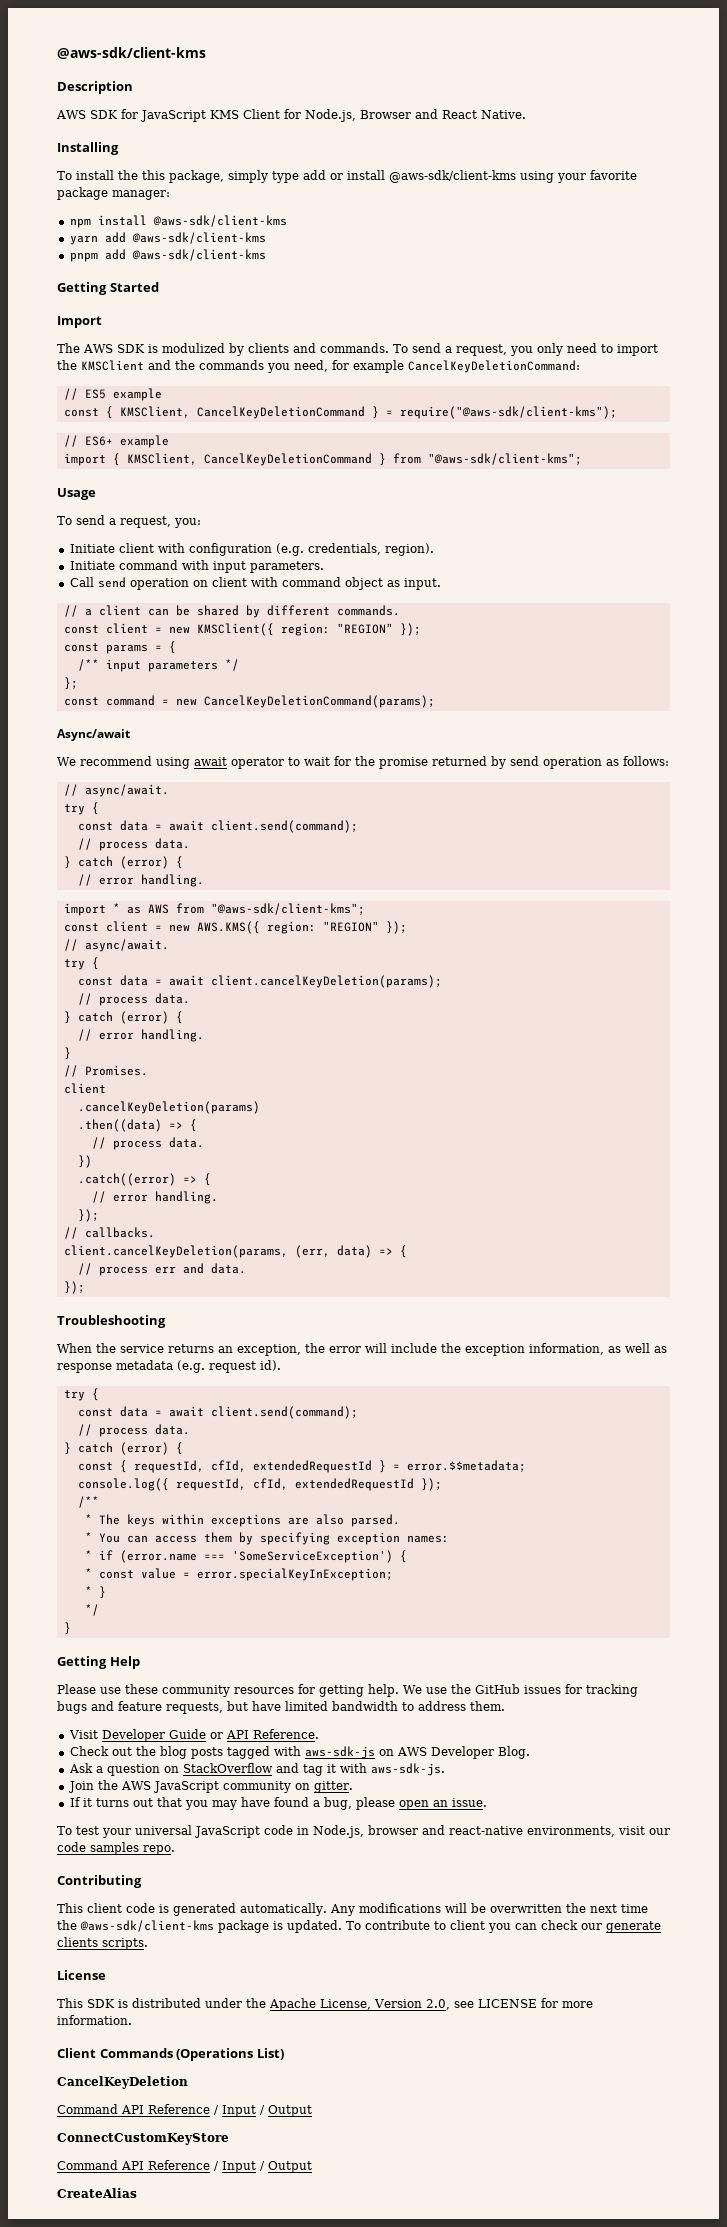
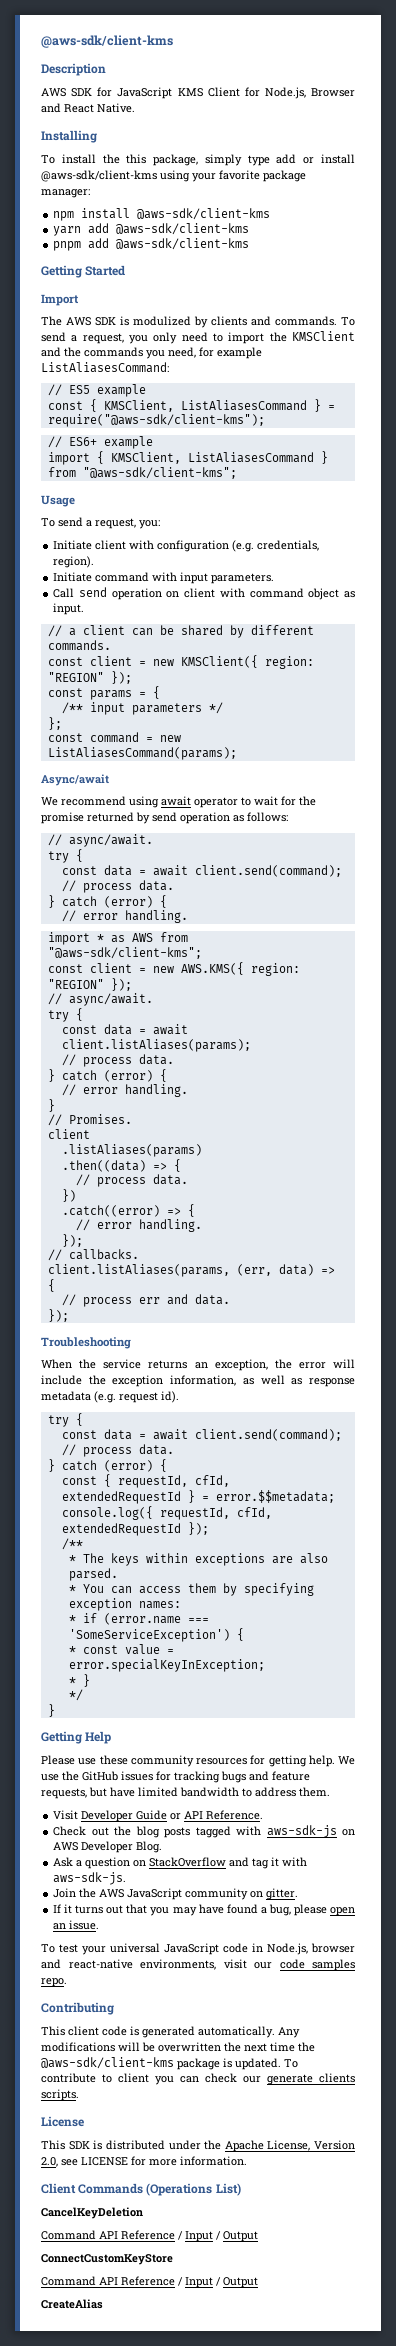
- To send a request, you only need to import the KMSClient and the commands you need, for example CancelKeyDeletionCommand:
+ To send a request, you only need to import the KMSClient and the commands you need, for example ListAliasesCommand:
- const { KMSClient, CancelKeyDeletionCommand } = require("@aws-sdk/client-kms");
+ const { KMSClient, ListAliasesCommand } = require("@aws-sdk/client-kms");
- import { KMSClient, CancelKeyDeletionCommand } from "@aws-sdk/client-kms";
+ import { KMSClient, ListAliasesCommand } from "@aws-sdk/client-kms";
- const command = new CancelKeyDeletionCommand(params);
+ const command = new ListAliasesCommand(params);
- const data = await client.cancelKeyDeletion(params);
+ const data = await client.listAliases(params);
- .cancelKeyDeletion(params)
+ .listAliases(params)
- client.cancelKeyDeletion(params, (err, data) => {
+ client.listAliases(params, (err, data) => {

